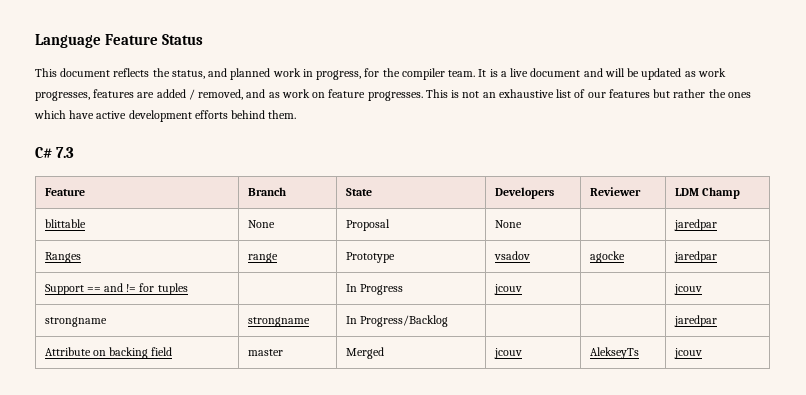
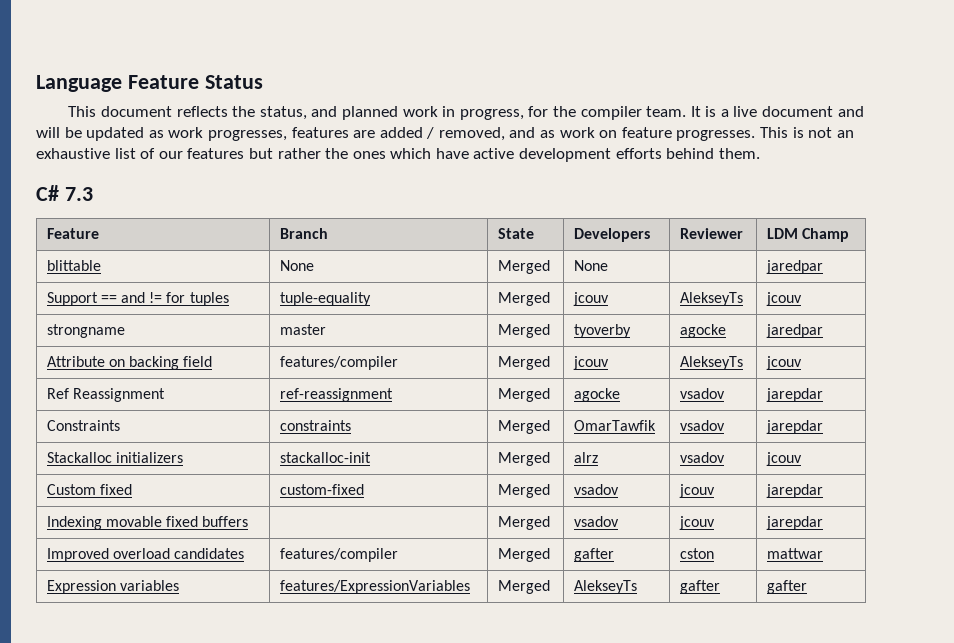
- blittable | None | Proposal | None | | jaredpar
+ blittable | None | Merged | None | | jaredpar
- Ranges | range | Prototype | vsadov | agocke | jaredpar
- Support == and != for tuples | | In Progress | jcouv | | jcouv
+ Support == and != for tuples | tuple-equality | Merged | jcouv | AlekseyTs | jcouv
- strongname | strongname | In Progress/Backlog | | | jaredpar
+ strongname | master | Merged | tyoverby | agocke | jaredpar
- Attribute on backing field | master | Merged | jcouv | AlekseyTs | jcouv
+ Attribute on backing field | features/compiler | Merged | jcouv | AlekseyTs | jcouv
+ Ref Reassignment | ref-reassignment | Merged | agocke | vsadov | jarepdar
+ Constraints | constraints | Merged | OmarTawfik | vsadov | jarepdar
+ Stackalloc initializers | stackalloc-init | Merged | alrz | vsadov | jcouv
+ Custom fixed | custom-fixed | Merged | vsadov | jcouv | jarepdar
+ Indexing movable fixed buffers | | Merged | vsadov | jcouv | jarepdar
+ Improved overload candidates | features/compiler | Merged | gafter | cston | mattwar
+ Expression variables | features/ExpressionVariables | Merged | AlekseyTs | gafter | gafter

